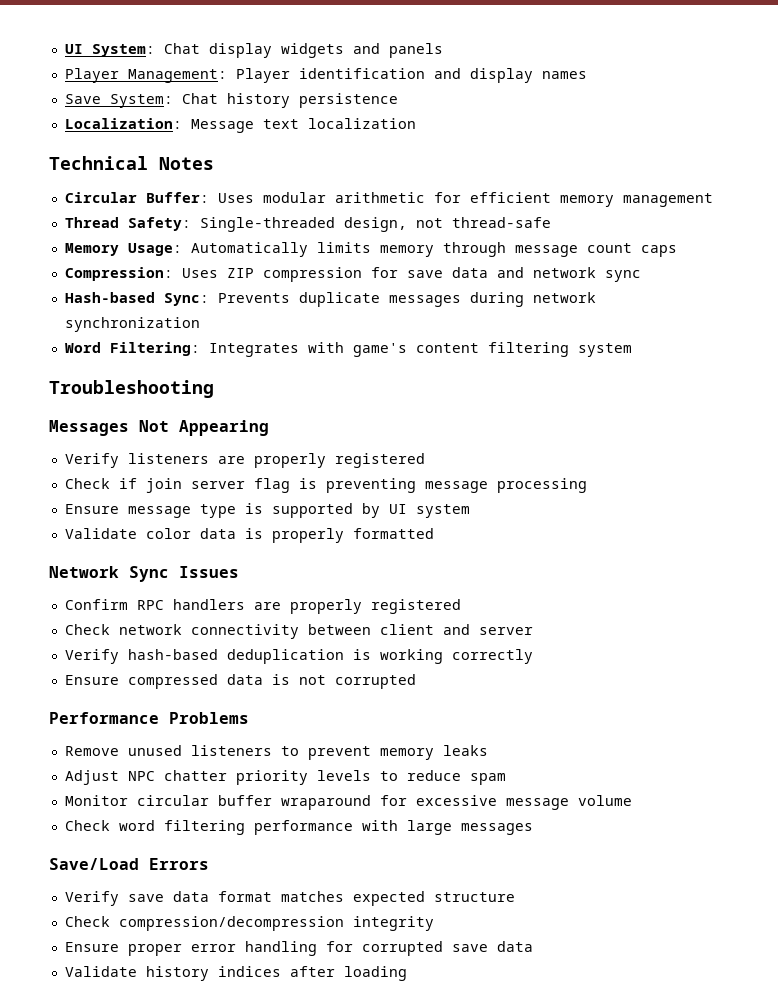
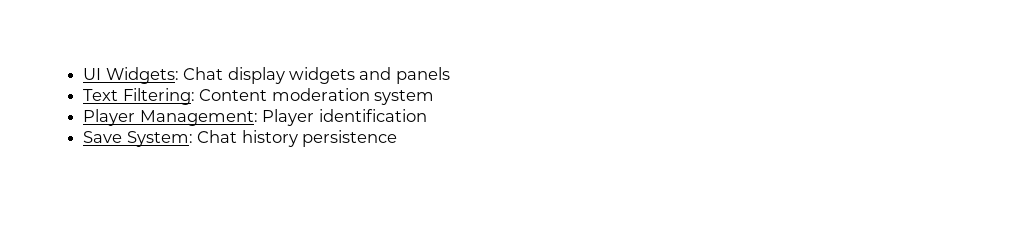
- UI System: Chat display widgets and panels
+ UI Widgets: Chat display widgets and panels
+ Text Filtering: Content moderation system
- Player Management: Player identification and display names
+ Player Management: Player identification
- Localization: Message text localization
- Technical Notes
- Circular Buffer: Uses modular arithmetic for efficient memory management
- Thread Safety: Single-threaded design, not thread-safe
- Memory Usage: Automatically limits memory through message count caps
- Compression: Uses ZIP compression for save data and network sync
- Hash-based Sync: Prevents duplicate messages during network synchronization
- Word Filtering: Integrates with game's content filtering system
- Troubleshooting
- Messages Not Appearing
- Verify listeners are properly registered
- Check if join server flag is preventing message processing
- Ensure message type is supported by UI system
- Validate color data is properly formatted
- Network Sync Issues
- Confirm RPC handlers are properly registered
- Check network connectivity between client and server
- Verify hash-based deduplication is working correctly
- Ensure compressed data is not corrupted
- Performance Problems
- Remove unused listeners to prevent memory leaks
- Adjust NPC chatter priority levels to reduce spam
- Monitor circular buffer wraparound for excessive message volume
- Check word filtering performance with large messages
- Save/Load Errors
- Verify save data format matches expected structure
- Check compression/decompression integrity
- Ensure proper error handling for corrupted save data
- Validate history indices after loading

